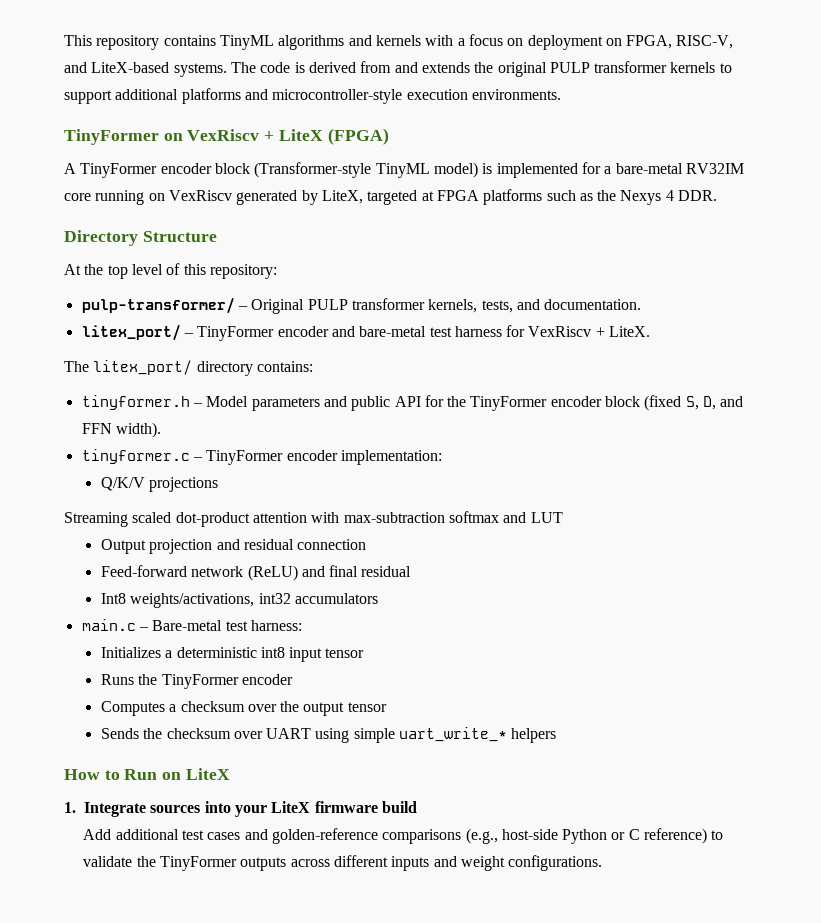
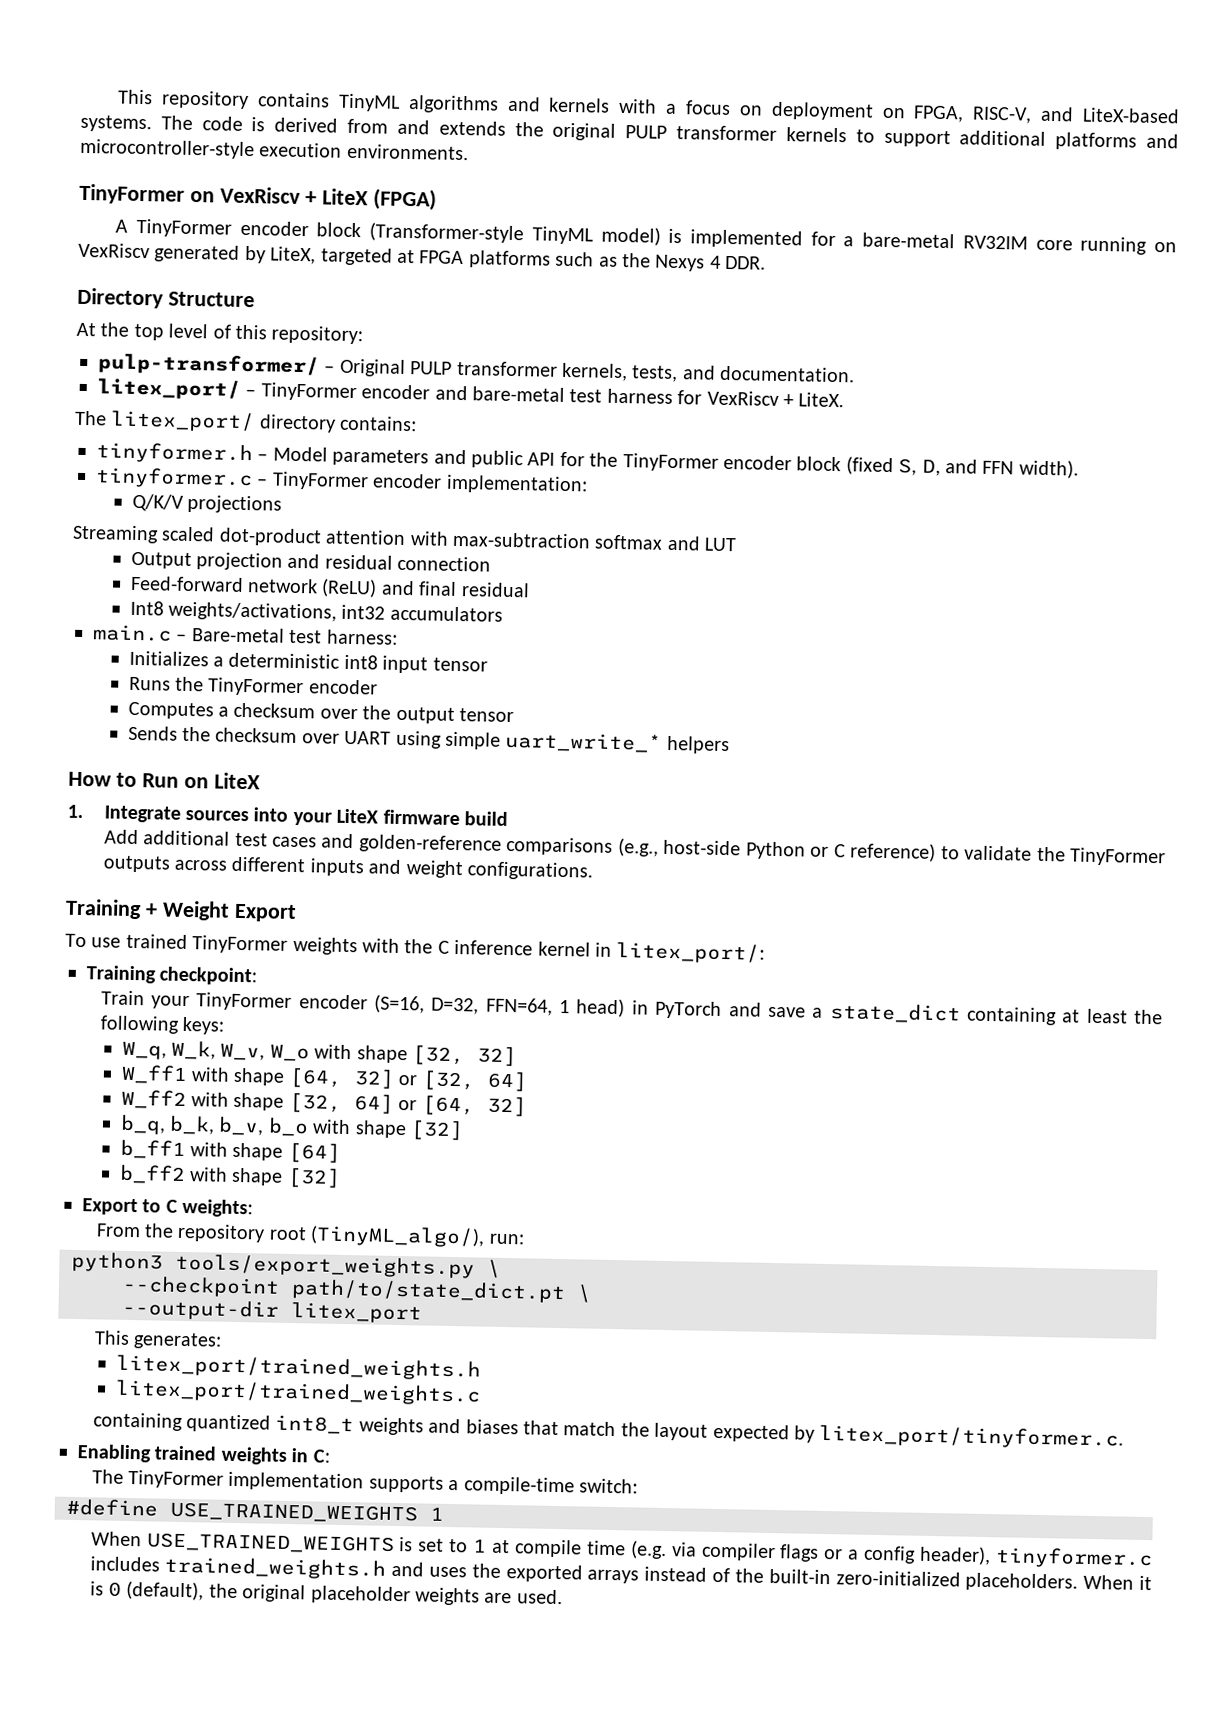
+ Training + Weight Export
+ To use trained TinyFormer weights with the C inference kernel in litex_port/:
+ Training checkpoint:
+ Train your TinyFormer encoder (S=16, D=32, FFN=64, 1 head) in PyTorch and save a state_dict containing at least the following keys:
+ W_q, W_k, W_v, W_o with shape [32, 32]
+ W_ff1 with shape [64, 32] or [32, 64]
+ W_ff2 with shape [32, 64] or [64, 32]
+ b_q, b_k, b_v, b_o with shape [32]
+ b_ff1 with shape [64]
+ b_ff2 with shape [32]
+ Export to C weights:
+ From the repository root (TinyML_algo/), run:
+ python3 tools/export_weights.py \
+ --checkpoint path/to/state_dict.pt \
+ --output-dir litex_port
+ This generates:
+ litex_port/trained_weights.h
+ litex_port/trained_weights.c
+ containing quantized int8_t weights and biases that match the layout expected by litex_port/tinyformer.c.
+ Enabling trained weights in C:
+ The TinyFormer implementation supports a compile-time switch:
+ #define USE_TRAINED_WEIGHTS 1
+ When USE_TRAINED_WEIGHTS is set to 1 at compile time (e.g. via compiler flags or a config header), tinyformer.c includes trained_weights.h and uses the exported arrays instead of the built-in zero-initialized placeholders. When it is 0 (default), the original placeholder weights are used.

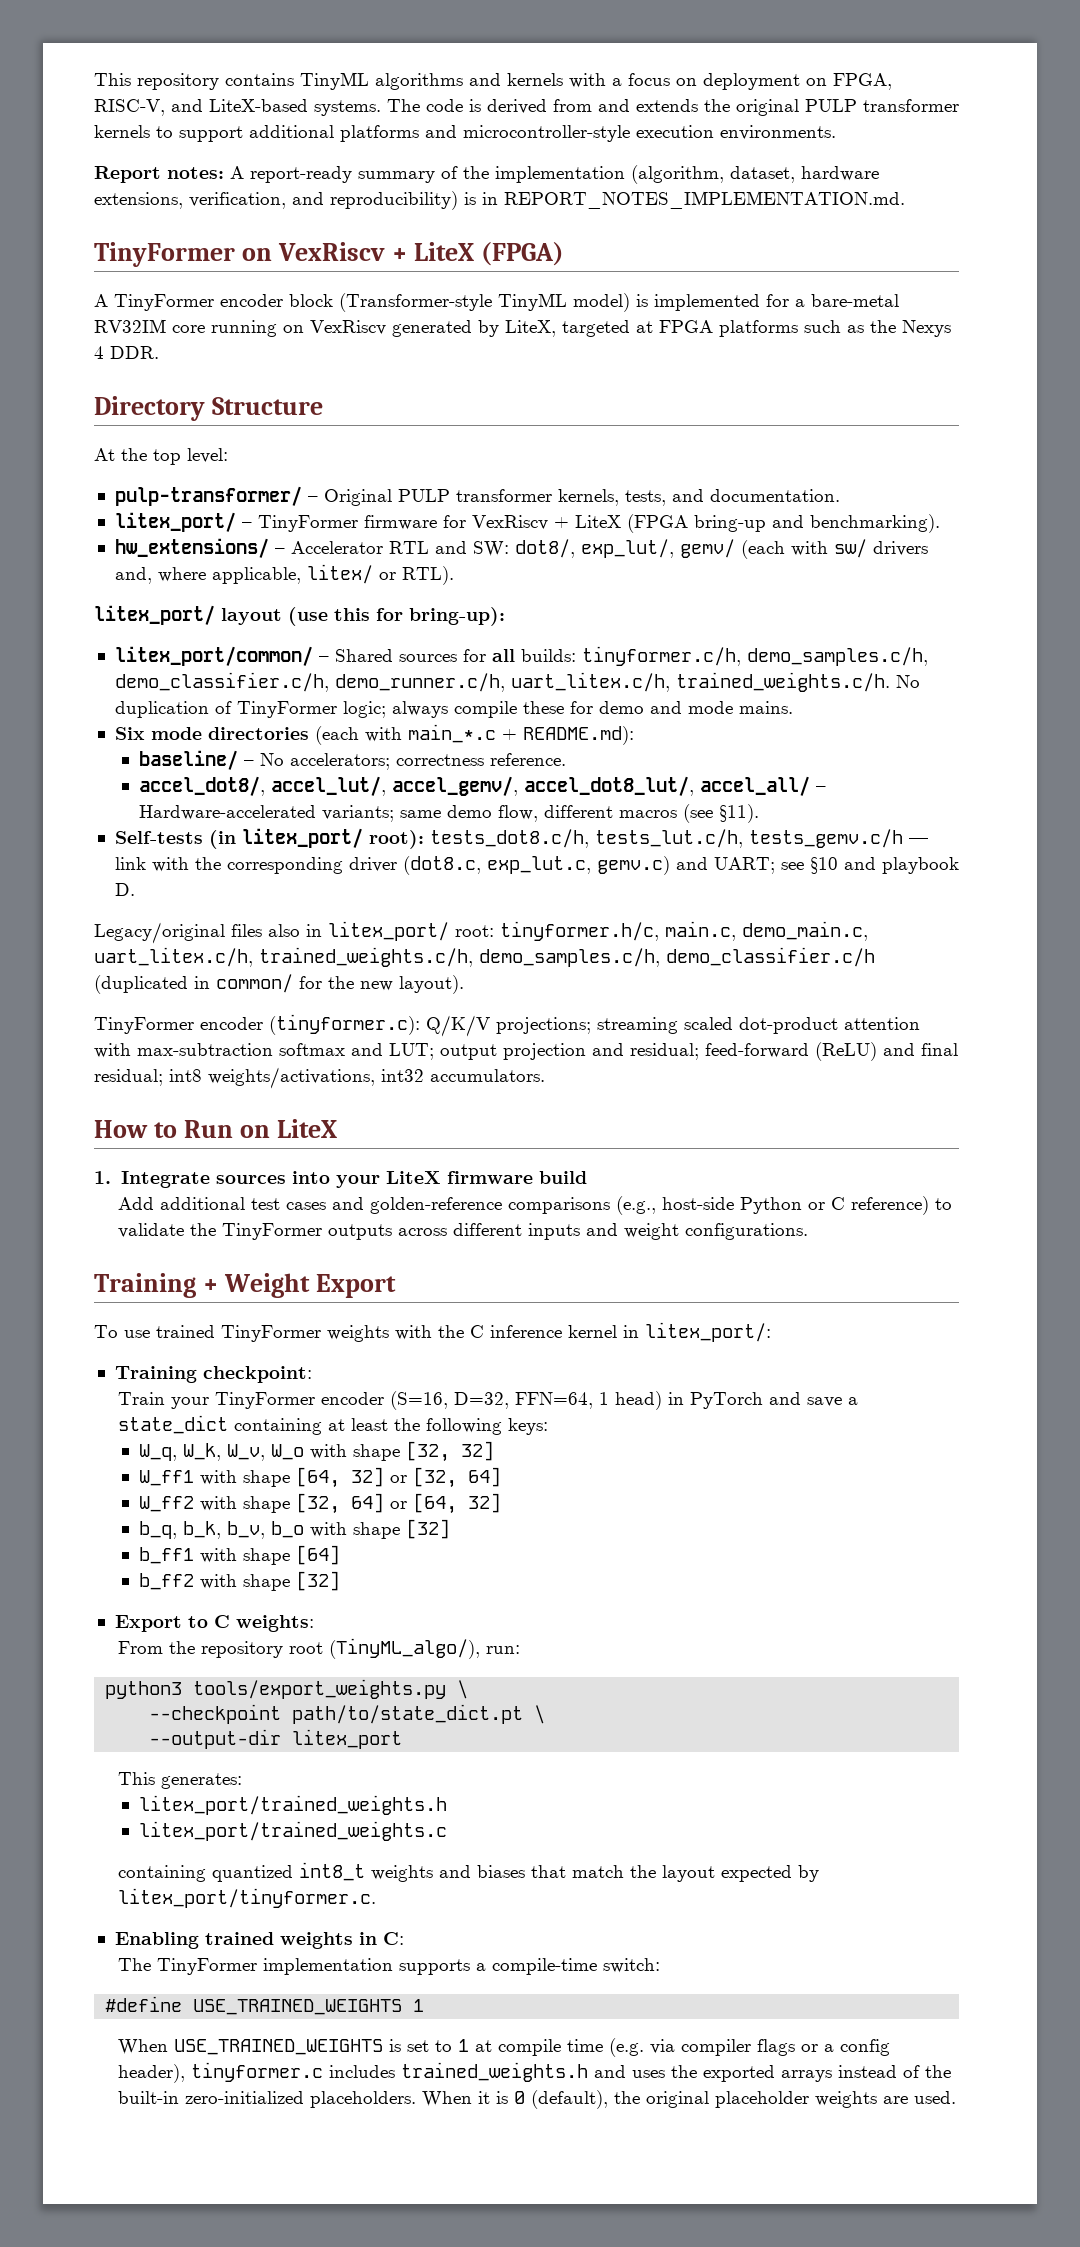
+ Report notes: A report-ready summary of the implementation (algorithm, dataset, hardware extensions, verification, and reproducibility) is in REPORT_NOTES_IMPLEMENTATION.md.
- At the top level of this repository:
+ At the top level:
- litex_port/ – TinyFormer encoder and bare-metal test harness for VexRiscv + LiteX.
- The litex_port/ directory contains:
- tinyformer.h – Model parameters and public API for the TinyFormer encoder block (fixed S, D, and FFN width).
- tinyformer.c – TinyFormer encoder implementation:
- Q/K/V projections
- Streaming scaled dot-product attention with max-subtraction softmax and LUT
- Output projection and residual connection
- Feed-forward network (ReLU) and final residual
- Int8 weights/activations, int32 accumulators
- main.c – Bare-metal test harness:
- Initializes a deterministic int8 input tensor
- Runs the TinyFormer encoder
- Computes a checksum over the output tensor
- Sends the checksum over UART using simple uart_write_* helpers
+ litex_port/ – TinyFormer firmware for VexRiscv + LiteX (FPGA bring-up and benchmarking).
+ hw_extensions/ – Accelerator RTL and SW: dot8/, exp_lut/, gemv/ (each with sw/ drivers and, where applicable, litex/ or RTL).
+ litex_port/ layout (use this for bring-up):
+ litex_port/common/ – Shared sources for all builds: tinyformer.c/h, demo_samples.c/h, demo_classifier.c/h, demo_runner.c/h, uart_litex.c/h, trained_weights.c/h. No duplication of TinyFormer logic; always compile these for demo and mode mains.
+ Six mode directories (each with main_*.c + README.md):
+ baseline/ – No accelerators; correctness reference.
+ accel_dot8/, accel_lut/, accel_gemv/, accel_dot8_lut/, accel_all/ – Hardware-accelerated variants; same demo flow, different macros (see §11).
+ Self-tests (in litex_port/ root): tests_dot8.c/h, tests_lut.c/h, tests_gemv.c/h — link with the corresponding driver (dot8.c, exp_lut.c, gemv.c) and UART; see §10 and playbook D.
+ Legacy/original files also in litex_port/ root: tinyformer.h/c, main.c, demo_main.c, uart_litex.c/h, trained_weights.c/h, demo_samples.c/h, demo_classifier.c/h (duplicated in common/ for the new layout).
+ TinyFormer encoder (tinyformer.c): Q/K/V projections; streaming scaled dot-product attention with max-subtraction softmax and LUT; output projection and residual; feed-forward (ReLU) and final residual; int8 weights/activations, int32 accumulators.

